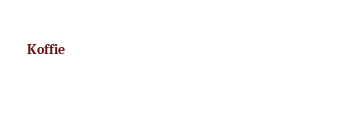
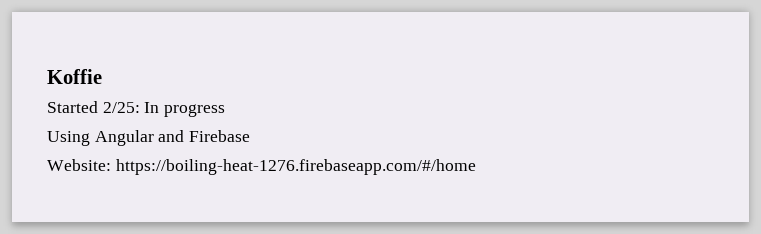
+ Started 2/25: In progress
+ Using Angular and Firebase
+ Website: https://boiling-heat-1276.firebaseapp.com/#/home

